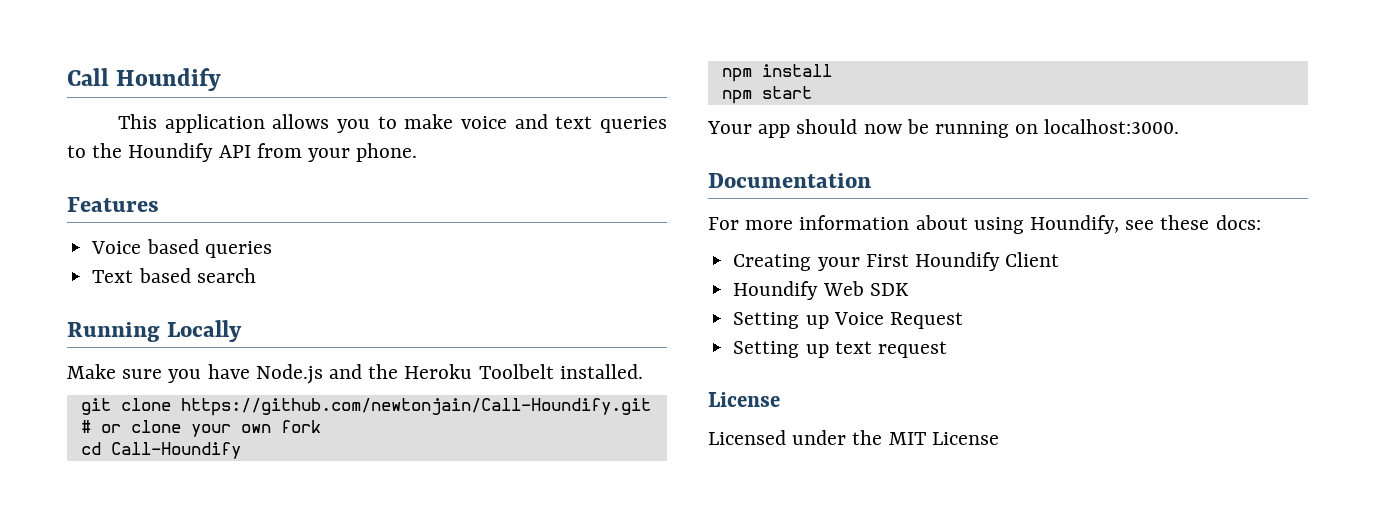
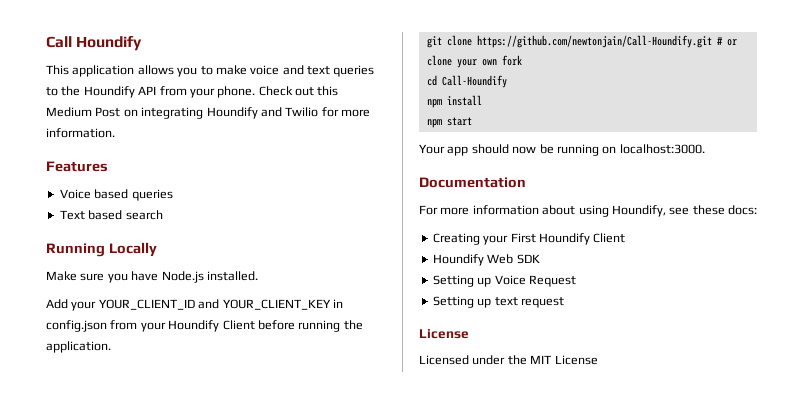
+ Check out this Medium Post on integrating Houndify and Twilio for more information.
- Make sure you have Node.js and the Heroku Toolbelt installed.
+ Make sure you have Node.js installed.
+ Add your YOUR_CLIENT_ID and YOUR_CLIENT_KEY in config.json from your Houndify Client before running the application.

